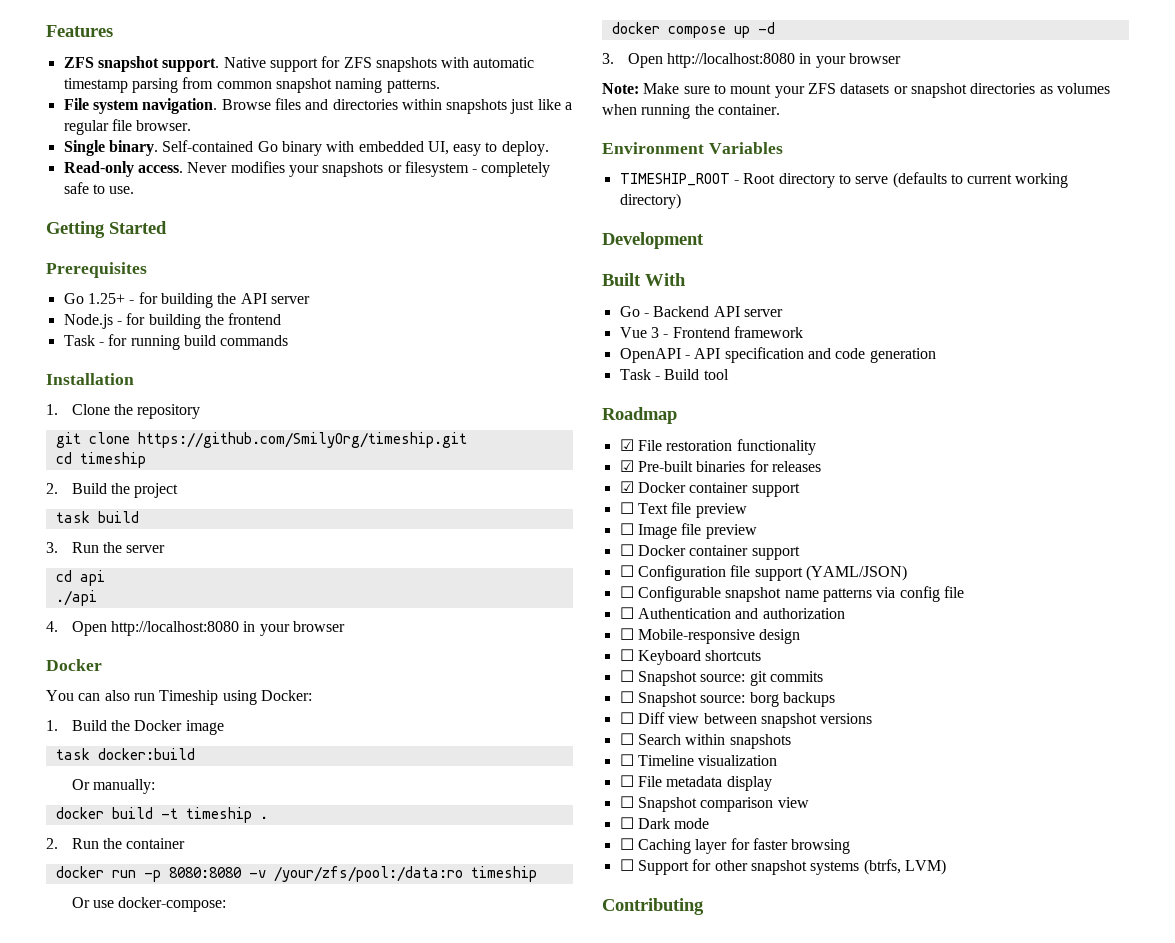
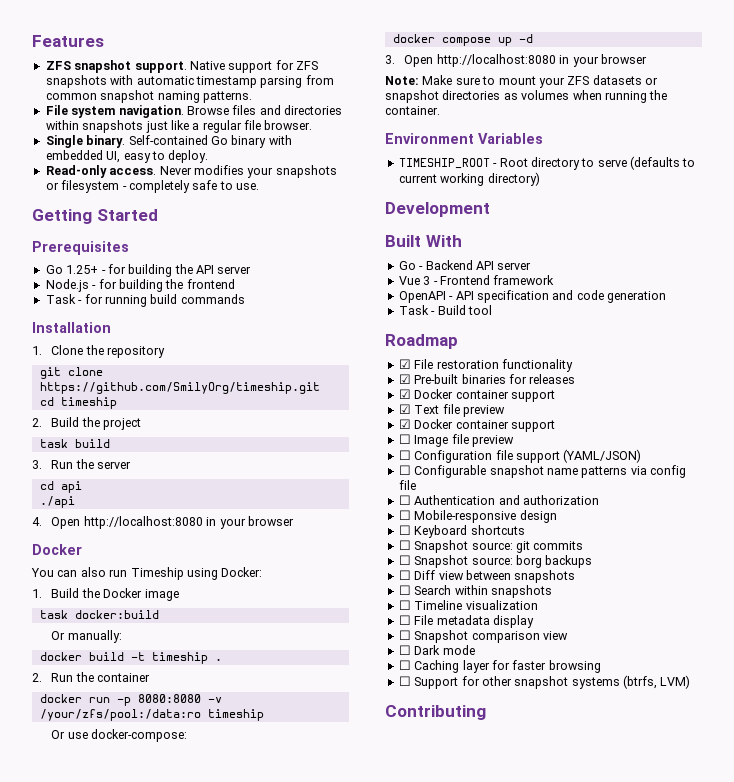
- ☐ Text file preview
+ ☑ Text file preview
+ ☑ Docker container support
- ☐ Docker container support
- ☐ Diff view between snapshot versions
+ ☐ Diff view between snapshots

